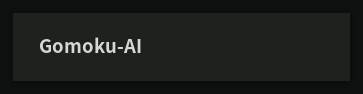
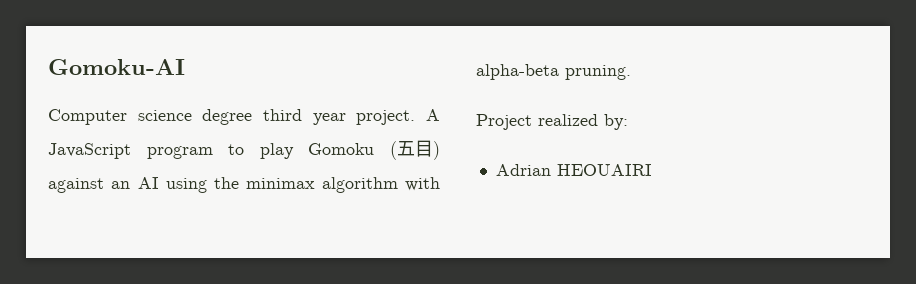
+ Computer science degree third year project. A JavaScript program to play Gomoku (五目) against an AI using the minimax algorithm with alpha-beta pruning.
+ Project realized by:
+ Adrian HEOUAIRI

